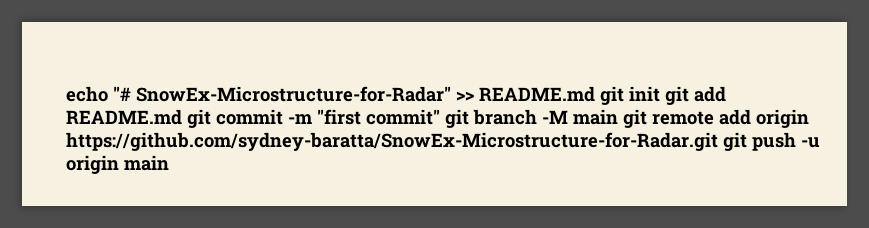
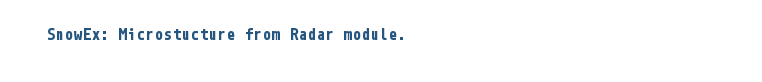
- echo "# SnowEx-Microstructure-for-Radar" >> README.md git init git add README.md git commit -m "first commit" git branch -M main git remote add origin https://github.com/sydney-baratta/SnowEx-Microstructure-for-Radar.git git push -u origin main
+ SnowEx: Microstucture from Radar module.

